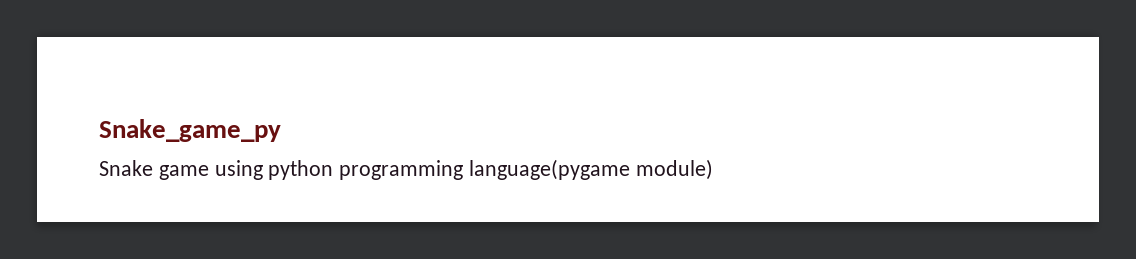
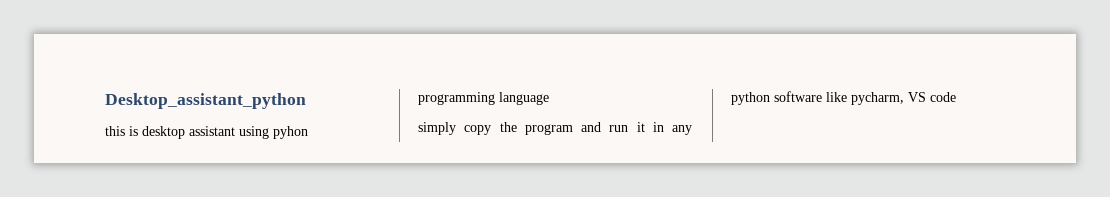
- Snake_game_py
- Snake game using python programming language(pygame module)
+ Desktop_assistant_python
+ this is desktop assistant using pyhon programming language
+ simply copy the program and run it in any python software like pycharm, VS code

